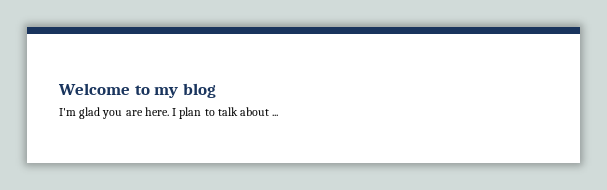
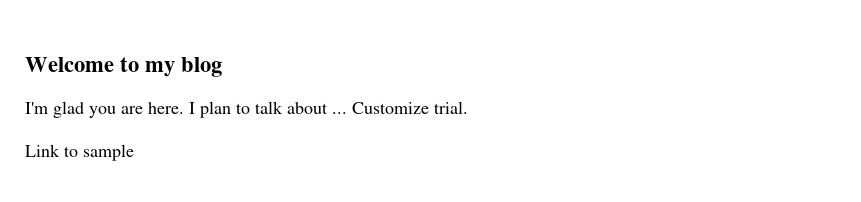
+ Customize trial.
+ Link to sample

